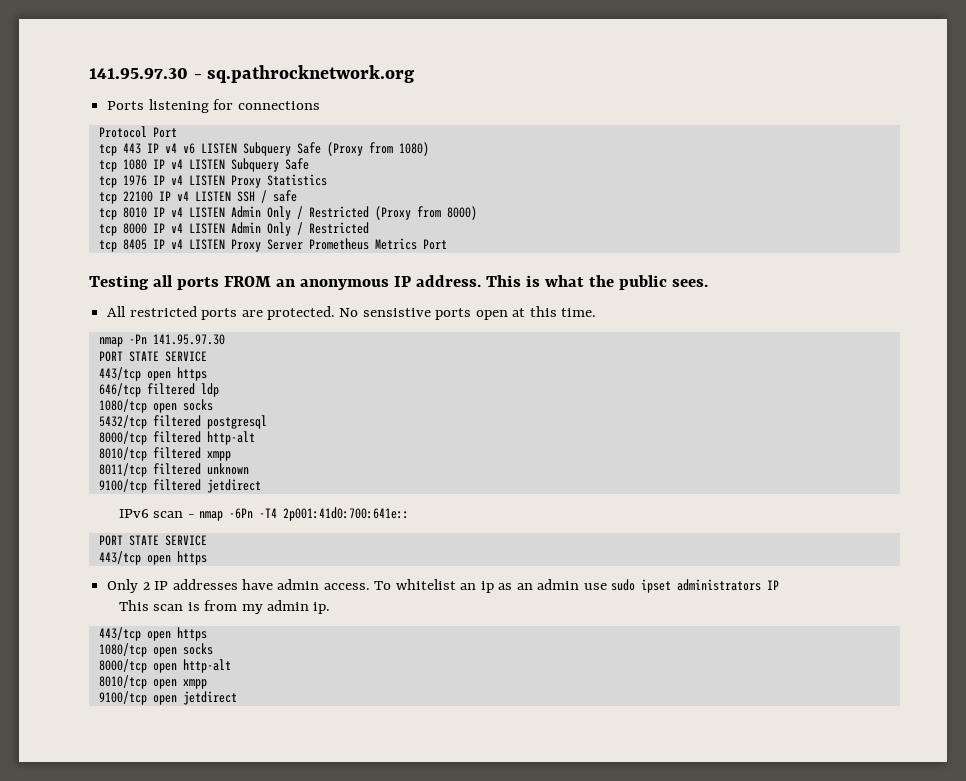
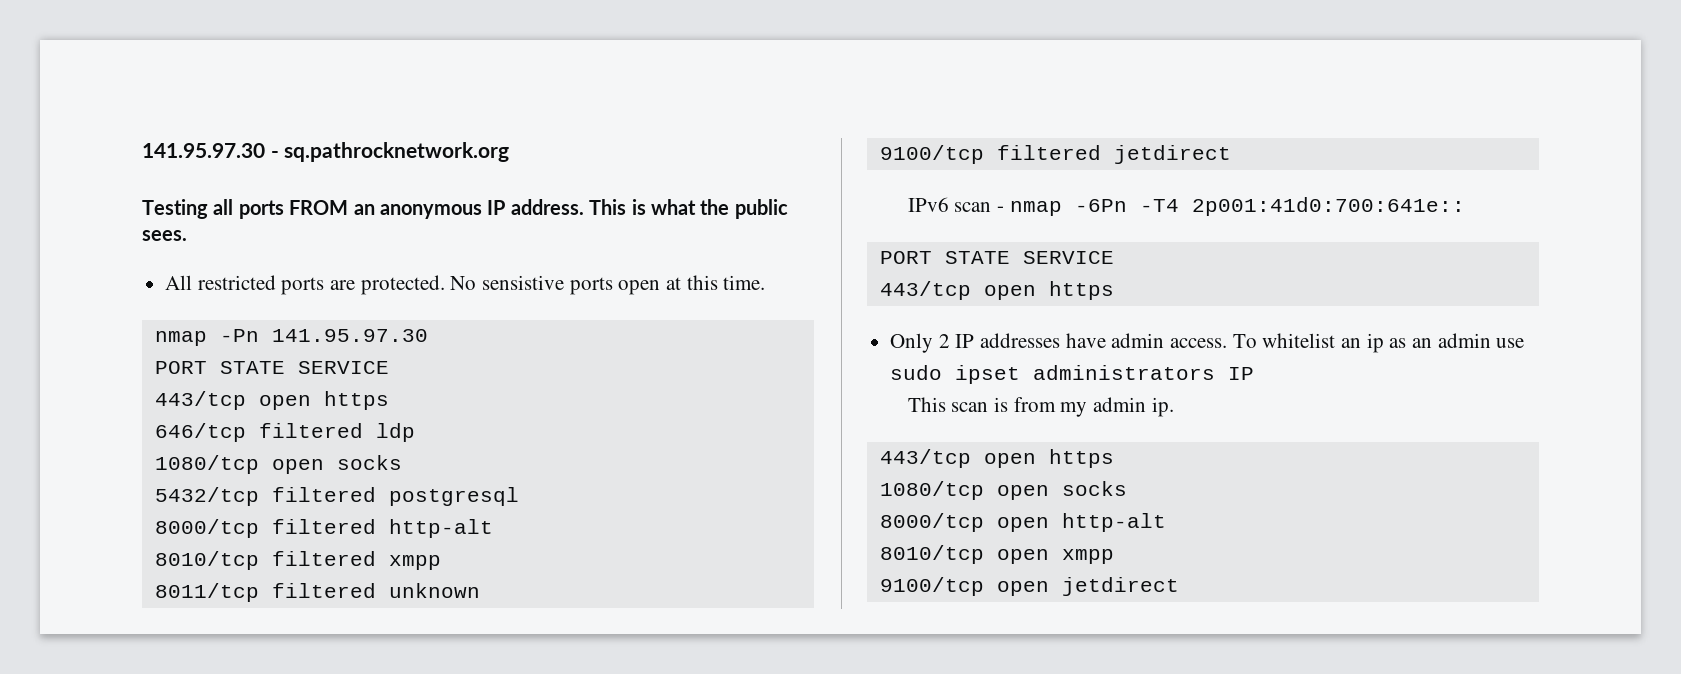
- Ports listening for connections
- Protocol Port
- tcp 443 IP v4 v6 LISTEN Subquery Safe (Proxy from 1080)
- tcp 1080 IP v4 LISTEN Subquery Safe
- tcp 1976 IP v4 LISTEN Proxy Statistics
- tcp 22100 IP v4 LISTEN SSH / safe
- tcp 8010 IP v4 LISTEN Admin Only / Restricted (Proxy from 8000)
- tcp 8000 IP v4 LISTEN Admin Only / Restricted
- tcp 8405 IP v4 LISTEN Proxy Server Prometheus Metrics Port

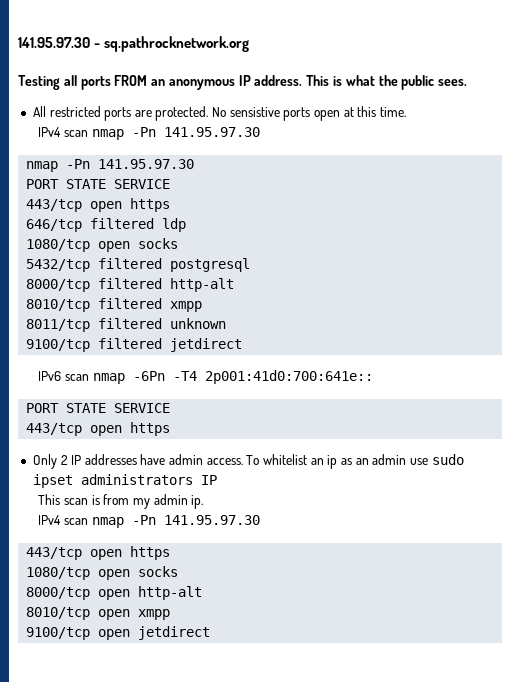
  No sensistive ports open at this time.
+ IPv4 scan nmap -Pn 141.95.97.30
- IPv6 scan - nmap -6Pn -T4 2p001:41d0:700:641e::
+ IPv6 scan nmap -6Pn -T4 2p001:41d0:700:641e::
  This scan is from my admin ip.
+ IPv4 scan nmap -Pn 141.95.97.30

